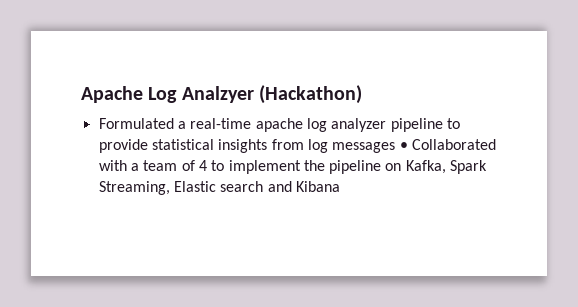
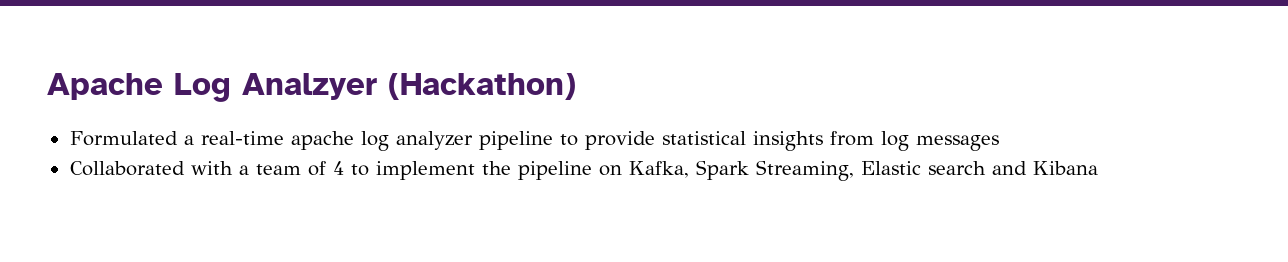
- Formulated a real-time apache log analyzer pipeline to provide statistical insights from log messages • Collaborated with a team of 4 to implement the pipeline on Kafka, Spark Streaming, Elastic search and Kibana
+ Formulated a real-time apache log analyzer pipeline to provide statistical insights from log messages
+ Collaborated with a team of 4 to implement the pipeline on Kafka, Spark Streaming, Elastic search and Kibana

